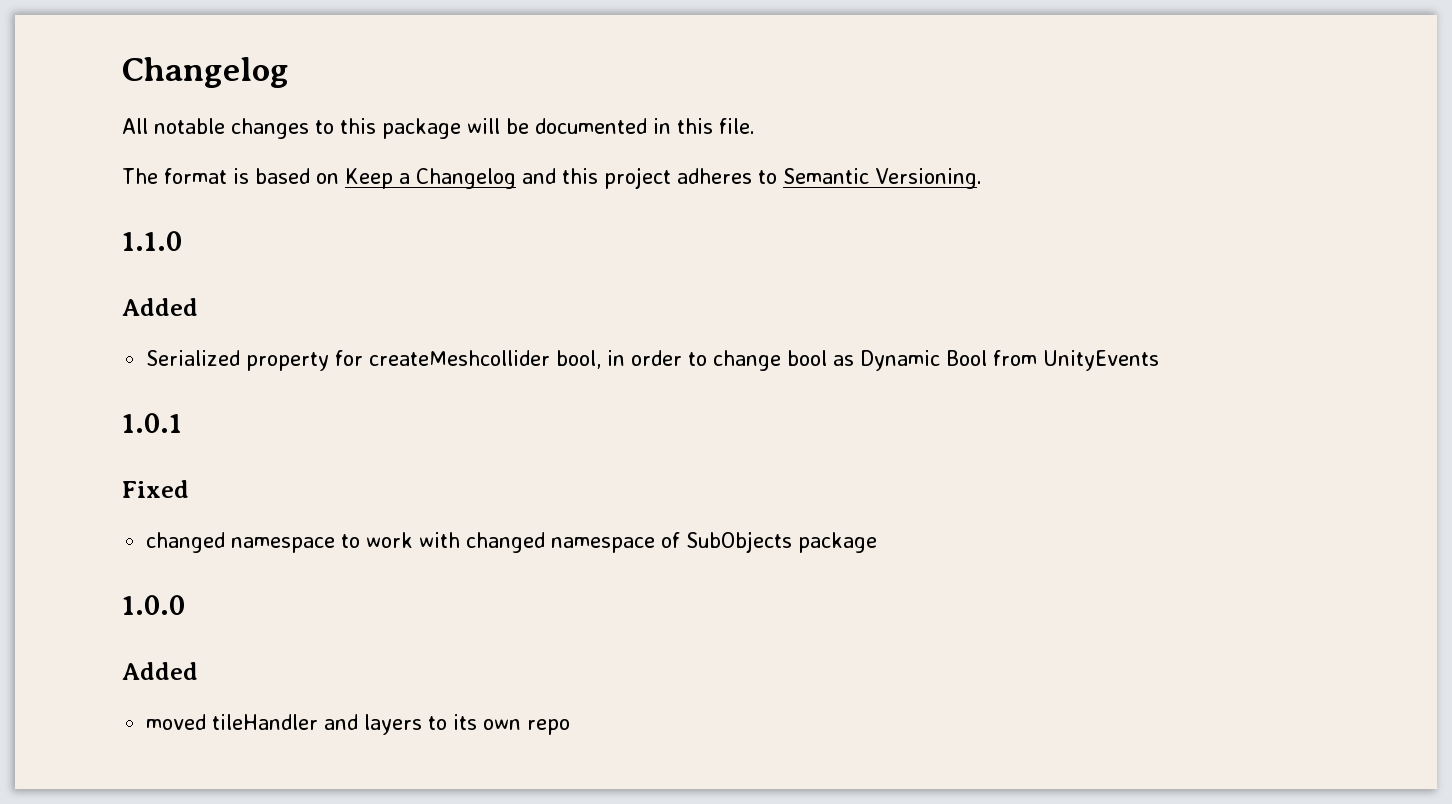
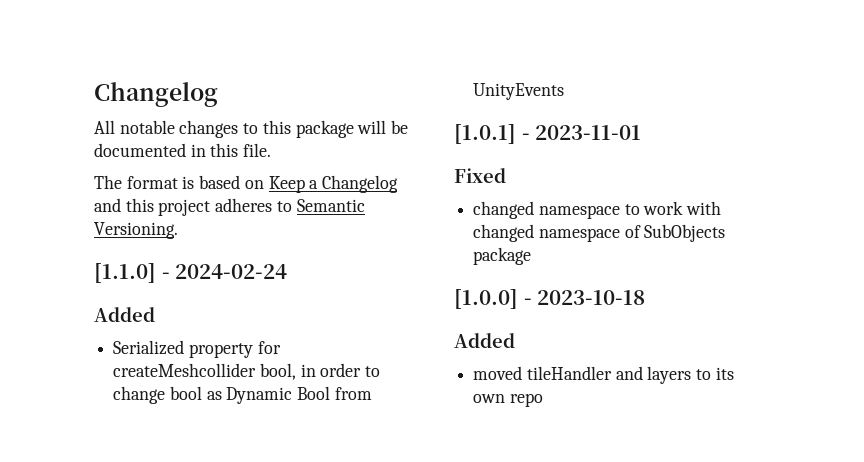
- 1.1.0
+ [1.1.0] - 2024-02-24
- 1.0.1
+ [1.0.1] - 2023-11-01
- 1.0.0
+ [1.0.0] - 2023-10-18

